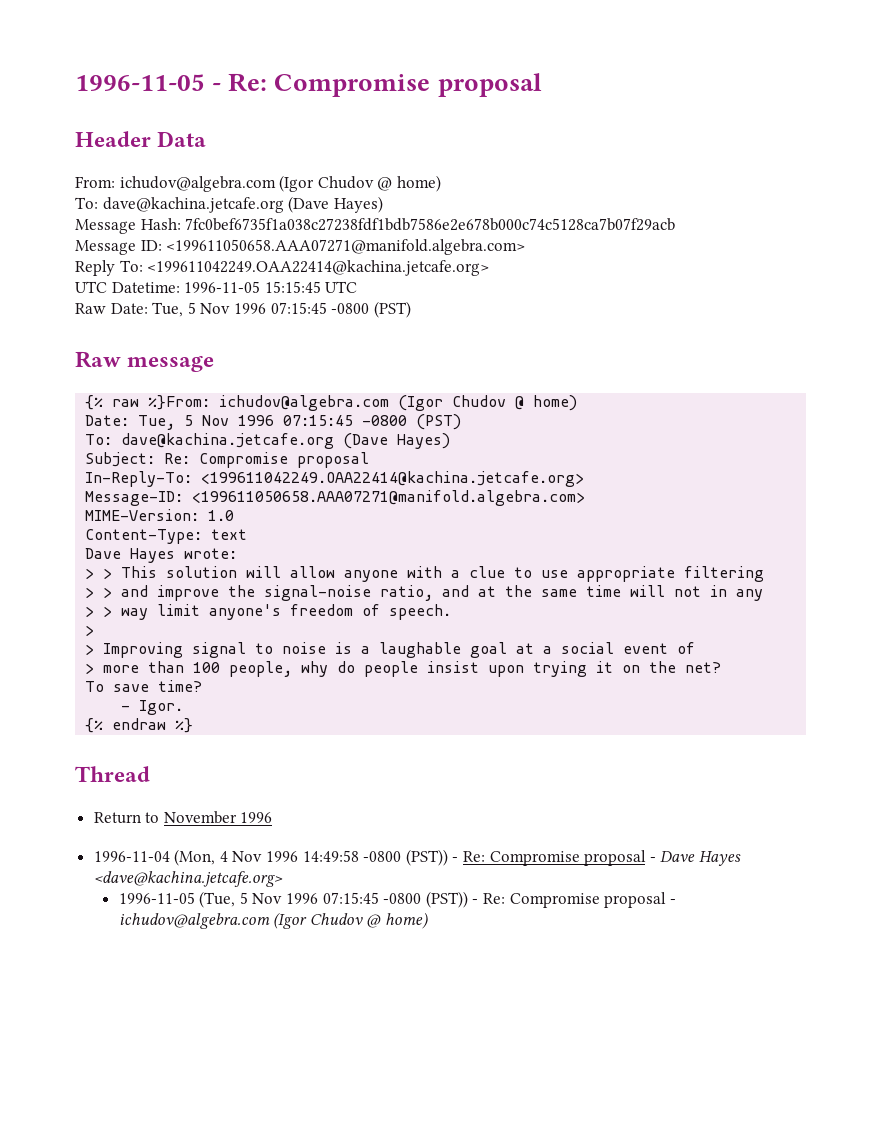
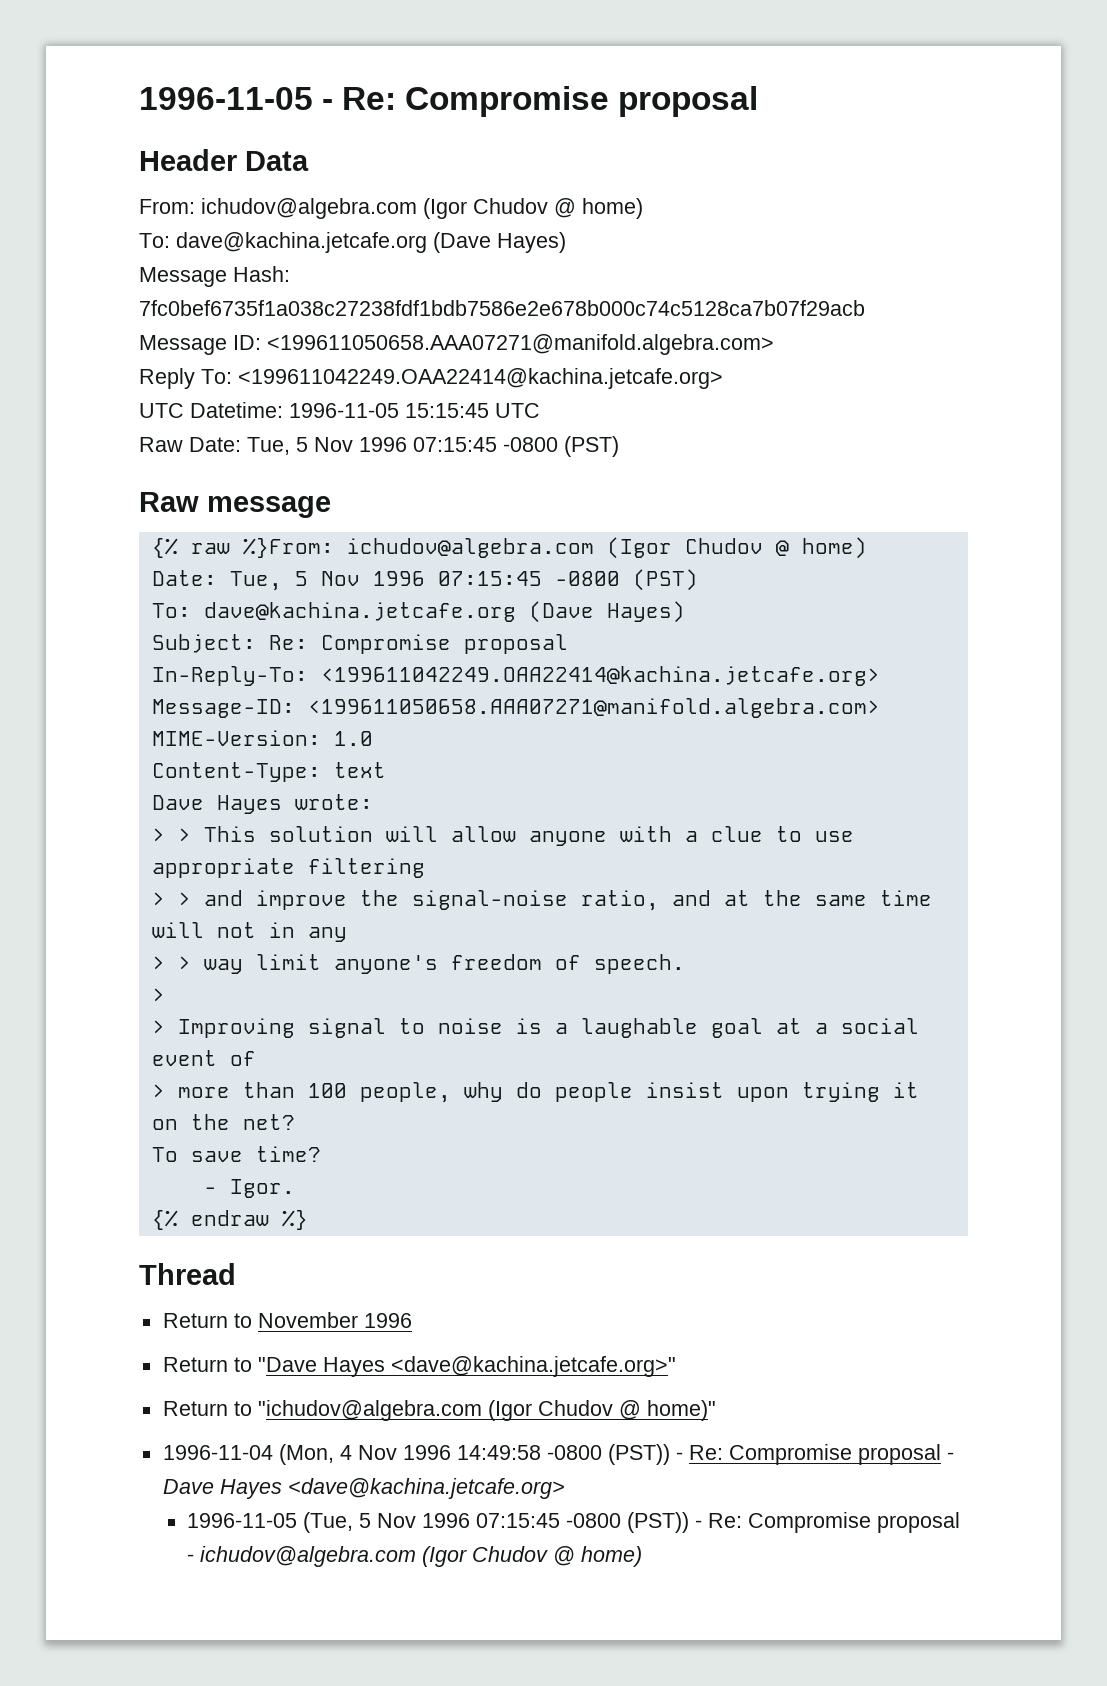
+ Return to "Dave Hayes <dave@kachina.jetcafe.org>"
+ Return to "ichudov@algebra.com (Igor Chudov @ home)"

